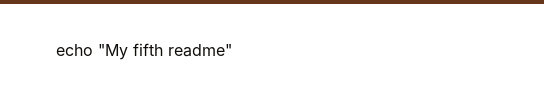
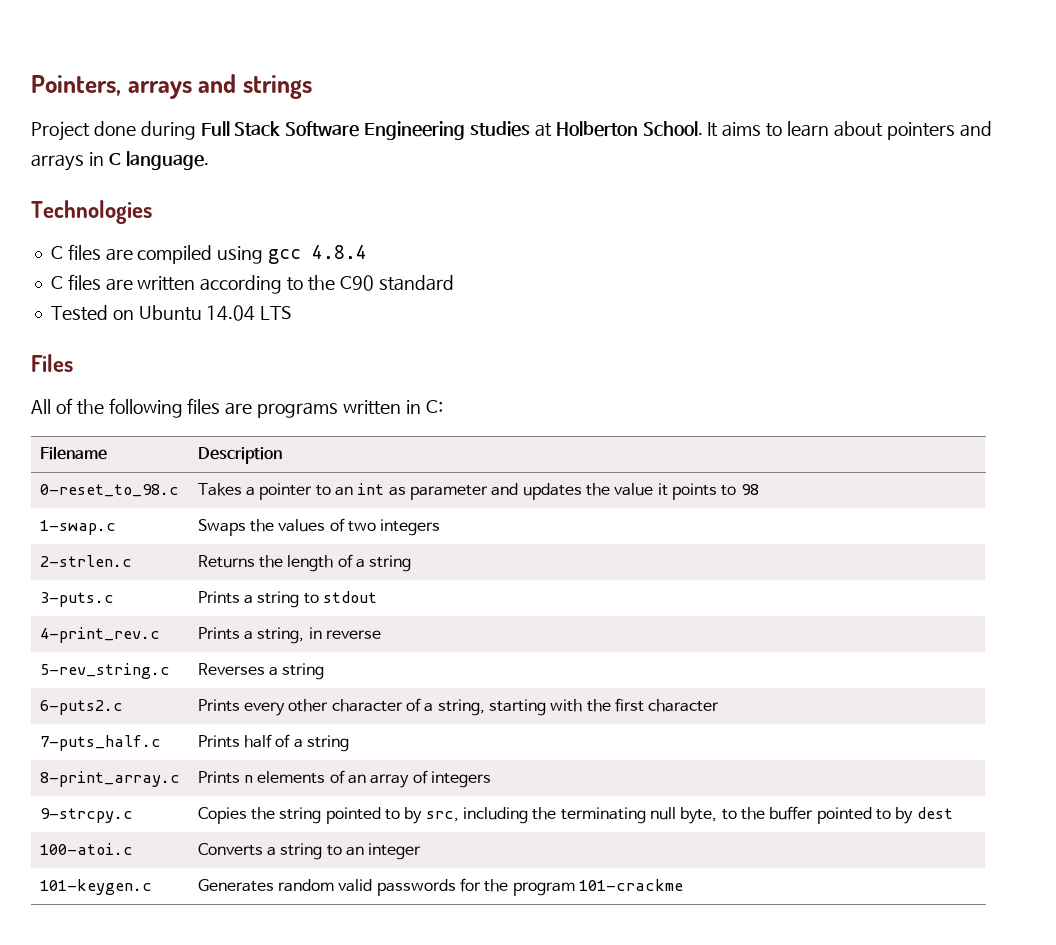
- echo "My fifth readme"
+ Pointers, arrays and strings
+ Project done during Full Stack Software Engineering studies at Holberton School. It aims to learn about pointers and arrays in C language.
+ Technologies
+ C files are compiled using gcc 4.8.4
+ C files are written according to the C90 standard
+ Tested on Ubuntu 14.04 LTS
+ Files
+ All of the following files are programs written in C:
+ Filename | Description
+ 0-reset_to_98.c | Takes a pointer to an int as parameter and updates the value it points to 98
+ 1-swap.c | Swaps the values of two integers
+ 2-strlen.c | Returns the length of a string
+ 3-puts.c | Prints a string to stdout
+ 4-print_rev.c | Prints a string, in reverse
+ 5-rev_string.c | Reverses a string
+ 6-puts2.c | Prints every other character of a string, starting with the first character
+ 7-puts_half.c | Prints half of a string
+ 8-print_array.c | Prints n elements of an array of integers
+ 9-strcpy.c | Copies the string pointed to by src, including the terminating null byte, to the buffer pointed to by dest
+ 100-atoi.c | Converts a string to an integer
+ 101-keygen.c | Generates random valid passwords for the program 101-crackme

